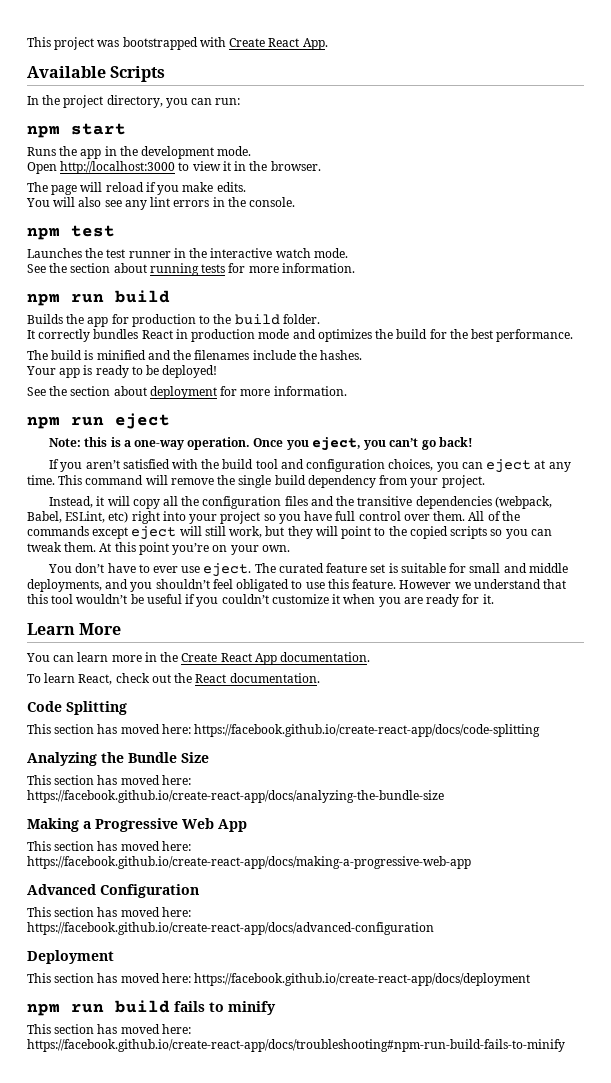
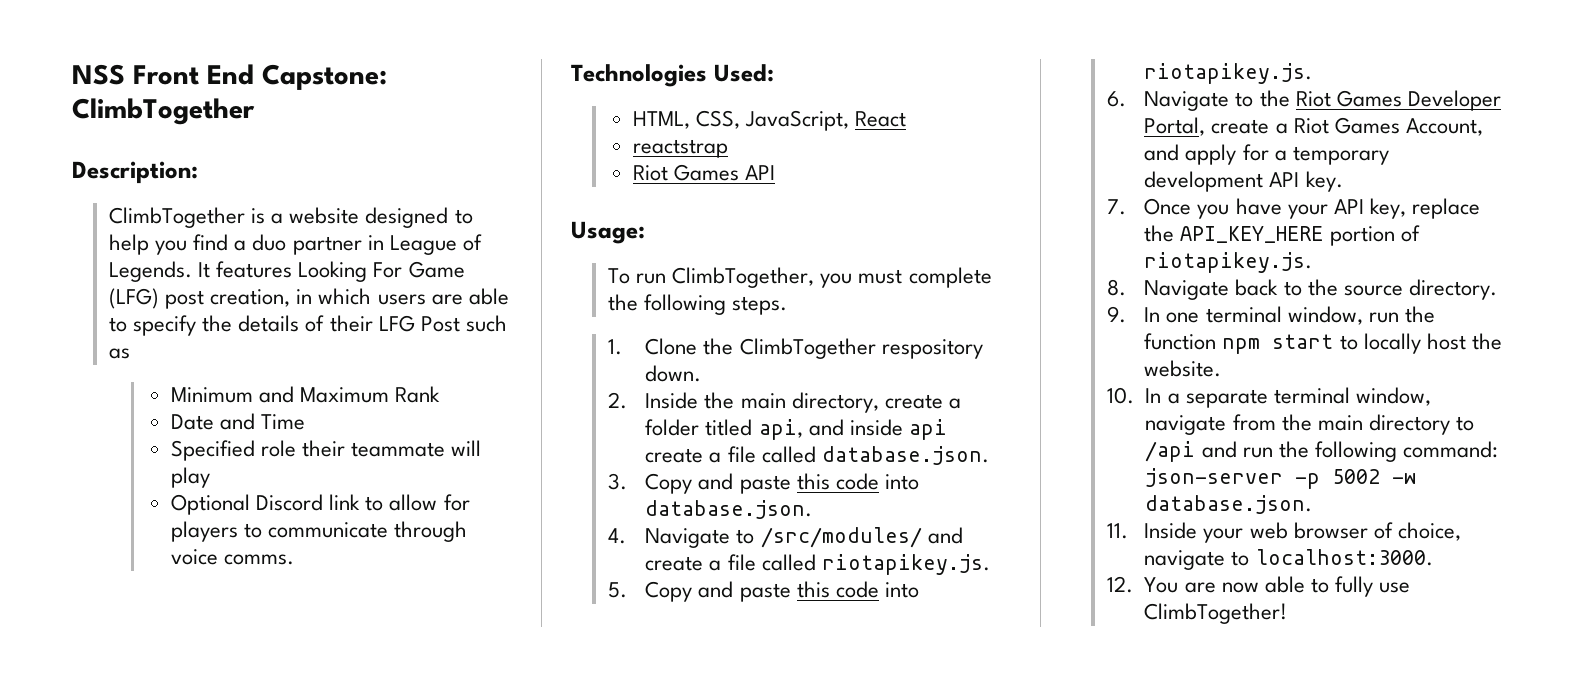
- This project was bootstrapped with Create React App.
- Available Scripts
- In the project directory, you can run:
- npm start
- Runs the app in the development mode.
- Open http://localhost:3000 to view it in the browser.
- The page will reload if you make edits.
- You will also see any lint errors in the console.
- npm test
- Launches the test runner in the interactive watch mode.
- See the section about running tests for more information.
- npm run build
- Builds the app for production to the build folder.
- It correctly bundles React in production mode and optimizes the build for the best performance.
- The build is minified and the filenames include the hashes.
- Your app is ready to be deployed!
- See the section about deployment for more information.
- npm run eject
- Note: this is a one-way operation. Once you eject, you can’t go back!
- If you aren’t satisfied with the build tool and configuration choices, you can eject at any time. This command will remove the single build dependency from your project.
- Instead, it will copy all the configuration files and the transitive dependencies (webpack, Babel, ESLint, etc) right into your project so you have full control over them. All of the commands except eject will still work, but they will point to the copied scripts so you can tweak them. At this point you’re on your own.
- You don’t have to ever use eject. The curated feature set is suitable for small and middle deployments, and you shouldn’t feel obligated to use this feature. However we understand that this tool wouldn’t be useful if you couldn’t customize it when you are ready for it.
- Learn More
- You can learn more in the Create React App documentation.
- To learn React, check out the React documentation.
- Code Splitting
- This section has moved here: https://facebook.github.io/create-react-app/docs/code-splitting
- Analyzing the Bundle Size
- This section has moved here: https://facebook.github.io/create-react-app/docs/analyzing-the-bundle-size
- Making a Progressive Web App
- This section has moved here: https://facebook.github.io/create-react-app/docs/making-a-progressive-web-app
- Advanced Configuration
- This section has moved here: https://facebook.github.io/create-react-app/docs/advanced-configuration
- Deployment
- This section has moved here: https://facebook.github.io/create-react-app/docs/deployment
- npm run build fails to minify
- This section has moved here: https://facebook.github.io/create-react-app/docs/troubleshooting#npm-run-build-fails-to-minify
+ NSS Front End Capstone: ClimbTogether
+ Description:
+ ClimbTogether is a website designed to help you find a duo partner in League of Legends. It features Looking For Game (LFG) post creation, in which users are able to specify the details of their LFG Post such as
+ Minimum and Maximum Rank
+ Date and Time
+ Specified role their teammate will play
+ Optional Discord link to allow for players to communicate through voice comms.
+ Technologies Used:
+ HTML, CSS, JavaScript, React
+ reactstrap
+ Riot Games API
+ Usage:
+ To run ClimbTogether, you must complete the following steps.
+ 1. Clone the ClimbTogether respository down.
+ 2. Inside the main directory, create a folder titled api, and inside api create a file called database.json.
+ 3. Copy and paste this code into database.json.
+ 4. Navigate to /src/modules/ and create a file called riotapikey.js.
+ 5. Copy and paste this code into riotapikey.js.
+ 6. Navigate to the Riot Games Developer Portal, create a Riot Games Account, and apply for a temporary development API key.
+ 7. Once you have your API key, replace the API_KEY_HERE portion of riotapikey.js.
+ 8. Navigate back to the source directory.
+ 9. In one terminal window, run the function npm start to locally host the website.
+ 10. In a separate terminal window, navigate from the main directory to /api and run the following command: json-server -p 5002 -w database.json.
+ 11. Inside your web browser of choice, navigate to localhost:3000.
+ 12. You are now able to fully use ClimbTogether!

